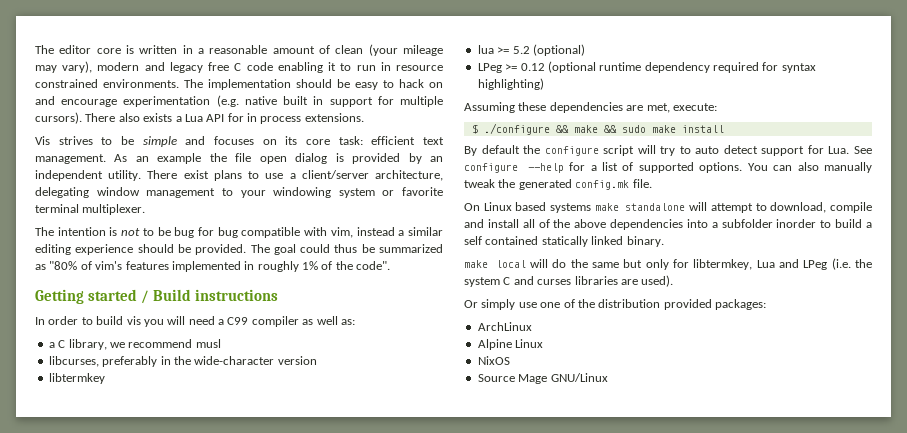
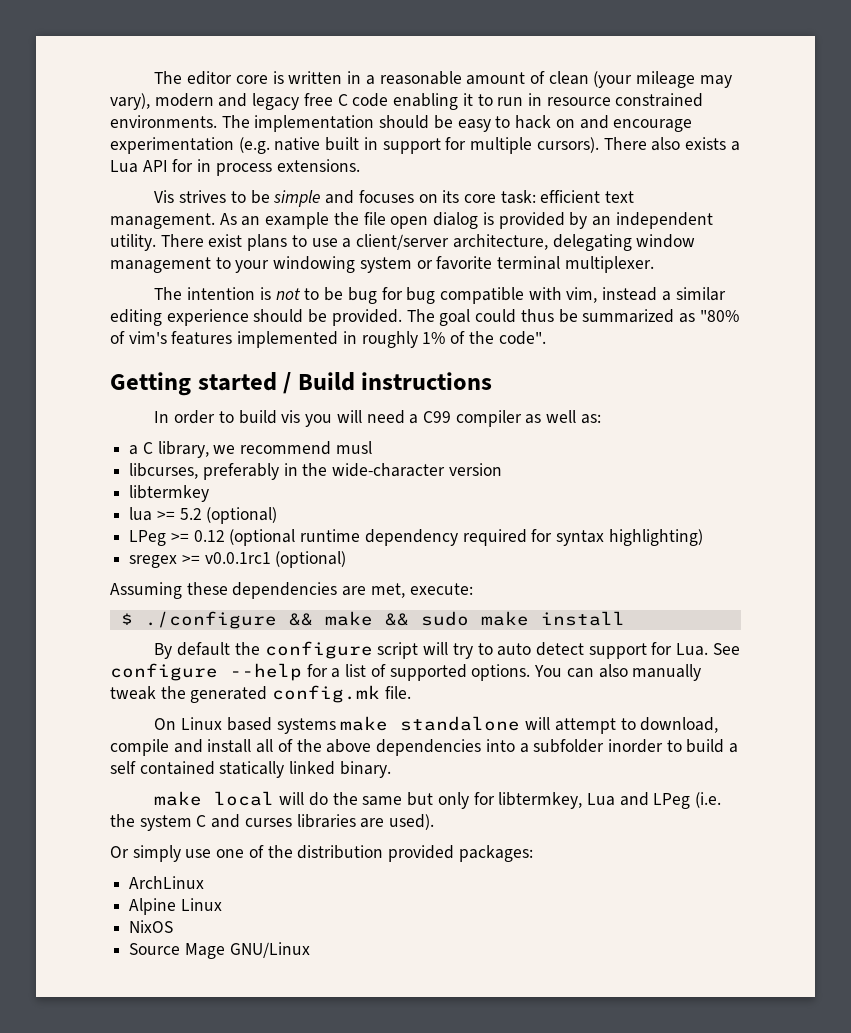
+ sregex >= v0.0.1rc1 (optional)

